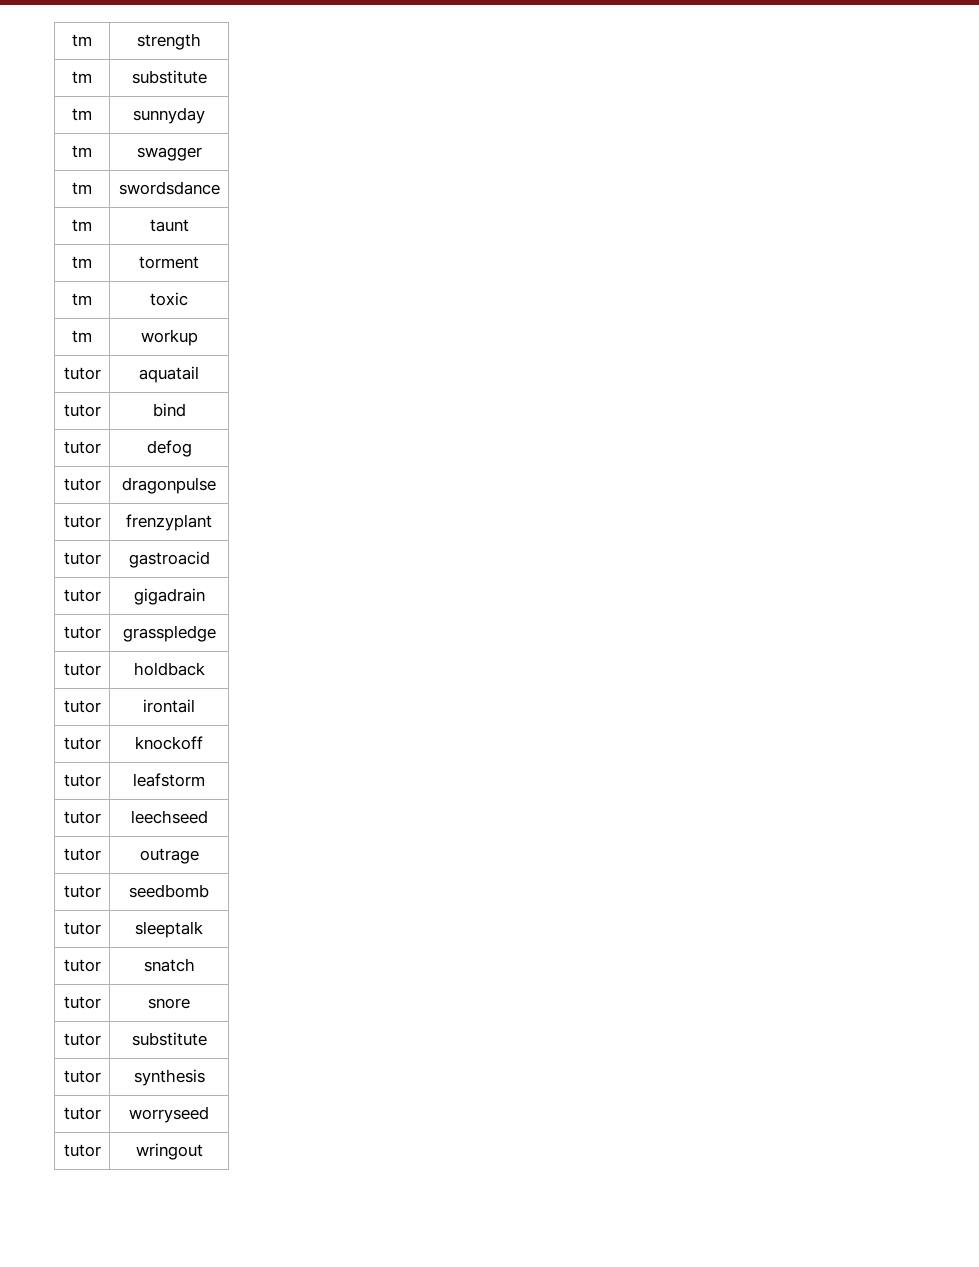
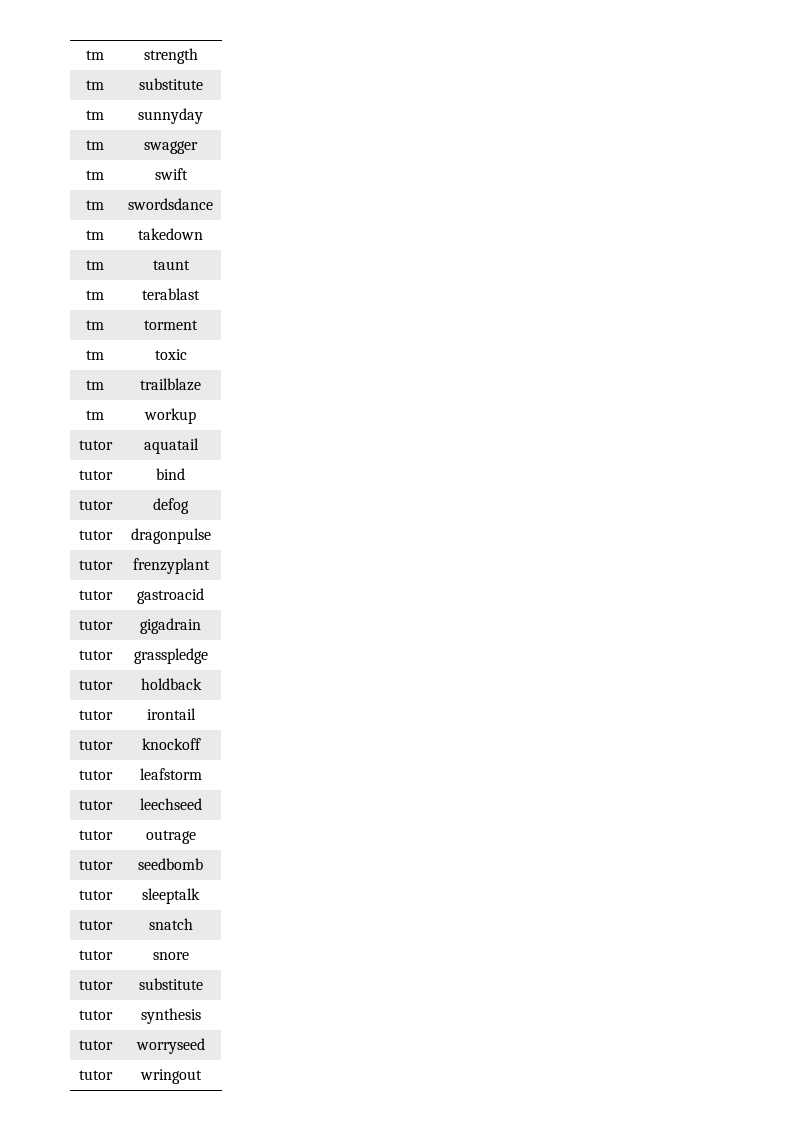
+ tm | swift
+ tm | takedown
+ tm | terablast
+ tm | trailblaze

